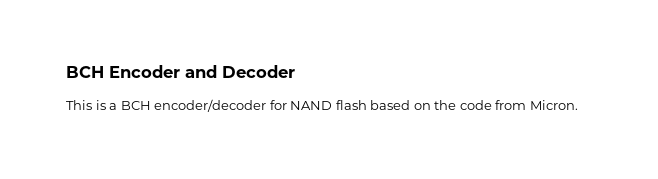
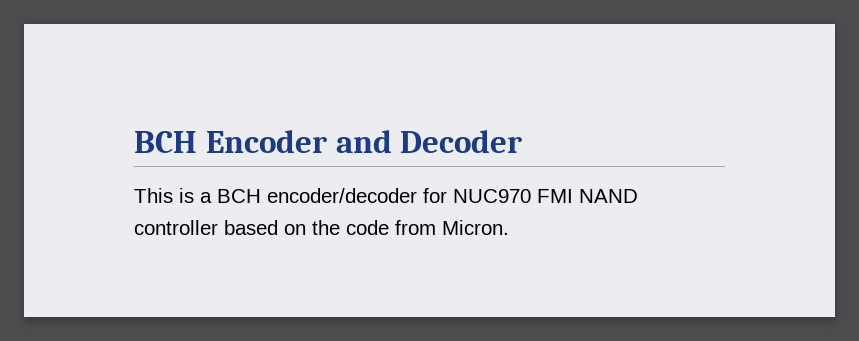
- This is a BCH encoder/decoder for NAND flash based on the code from Micron.
+ This is a BCH encoder/decoder for NUC970 FMI NAND controller based on the code from Micron.

